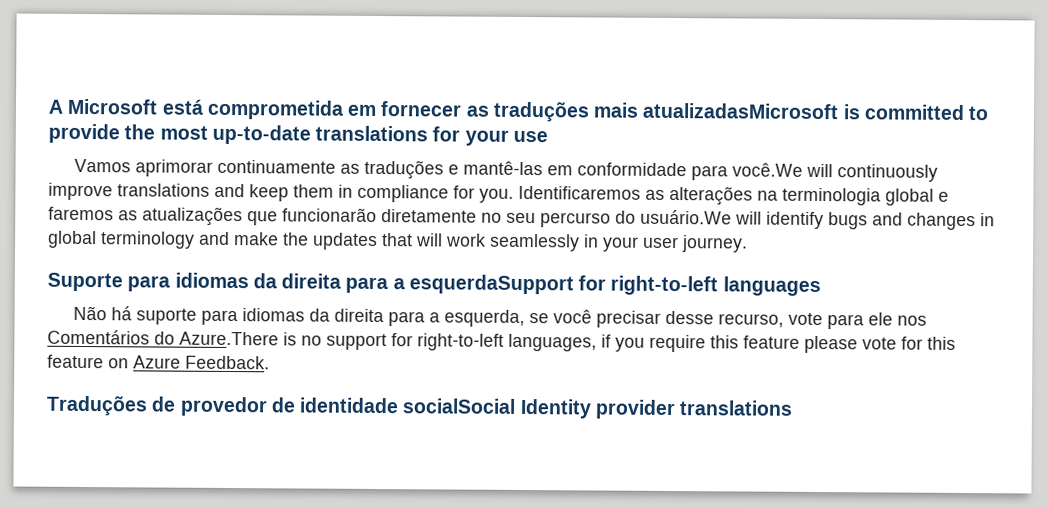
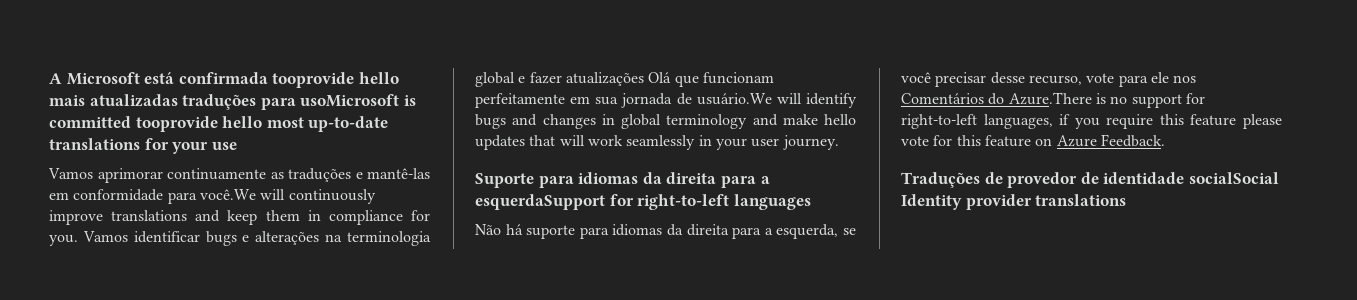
- A Microsoft está comprometida em fornecer as traduções mais atualizadasMicrosoft is committed to provide the most up-to-date translations for your use
+ A Microsoft está confirmada tooprovide hello mais atualizadas traduções para usoMicrosoft is committed tooprovide hello most up-to-date translations for your use
- Identificaremos as alterações na terminologia global e faremos as atualizações que funcionarão diretamente no seu percurso do usuário.We will identify bugs and changes in global terminology and make the updates that will work seamlessly in your user journey.
+ Vamos identificar bugs e alterações na terminologia global e fazer atualizações Olá que funcionam perfeitamente em sua jornada de usuário.We will identify bugs and changes in global terminology and make hello updates that will work seamlessly in your user journey.

